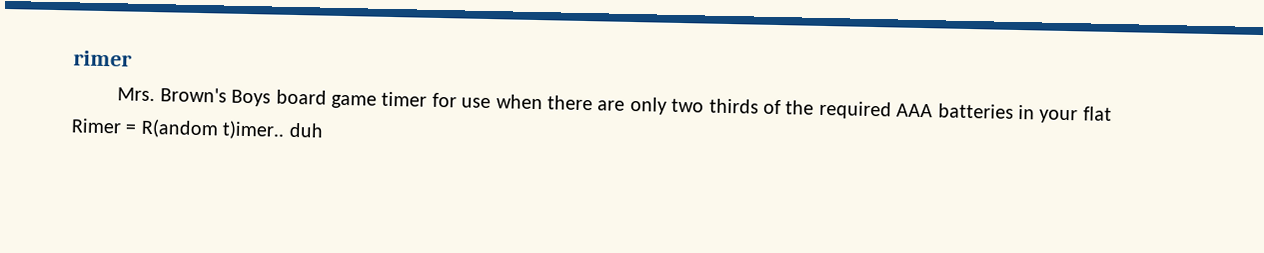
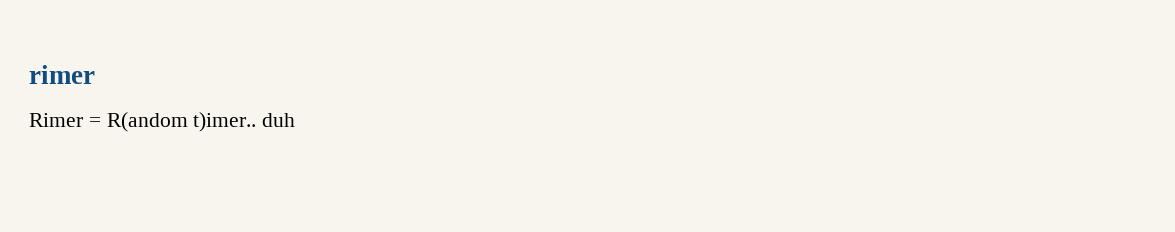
- Mrs. Brown's Boys board game timer for use when there are only two thirds of the required AAA batteries in your flat

